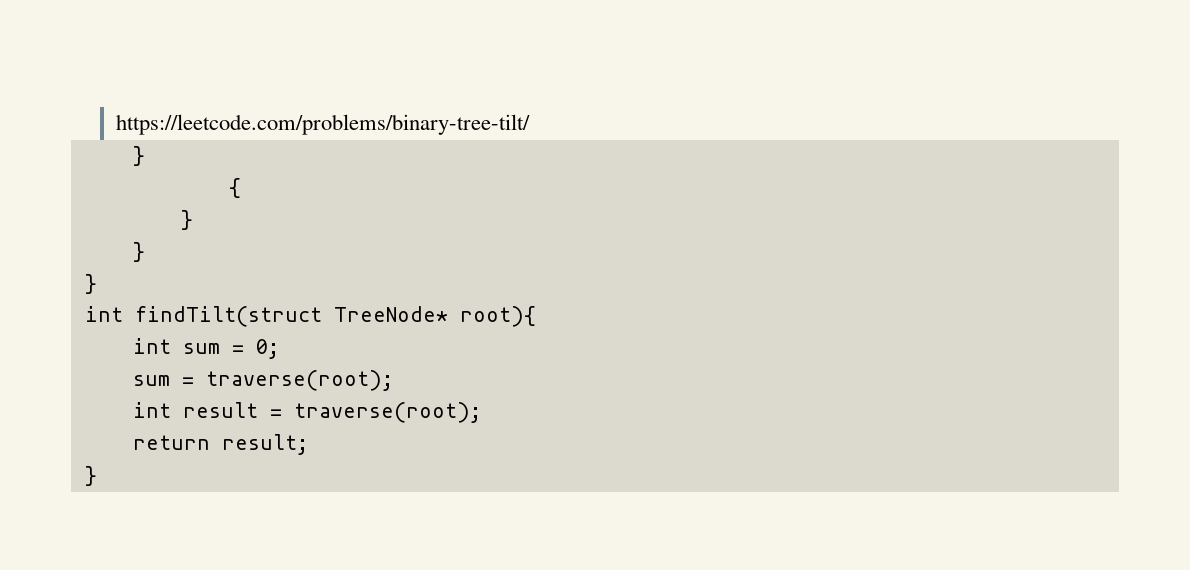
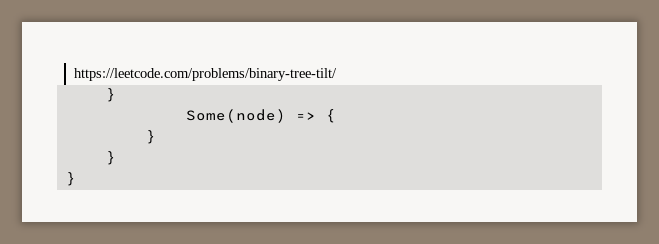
- {
+ Some(node) => {
- int findTilt(struct TreeNode* root){
- int sum = 0;
- sum = traverse(root);
- int result = traverse(root);
- return result;
- }

